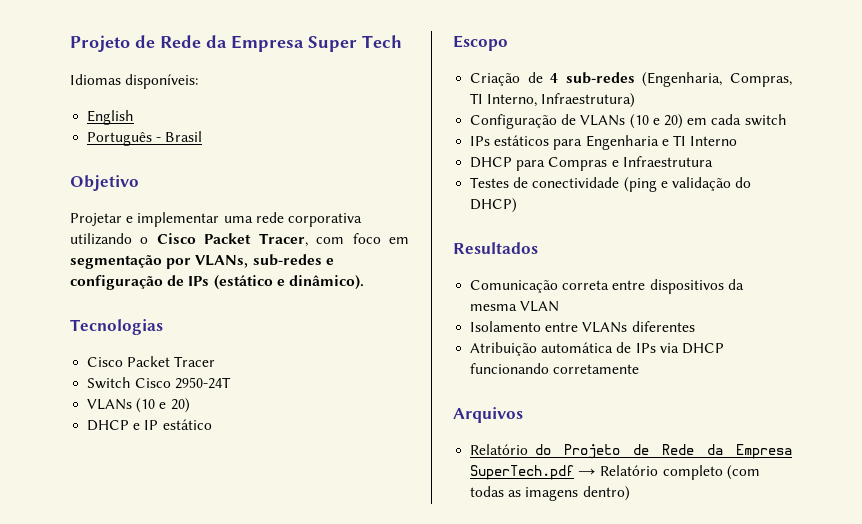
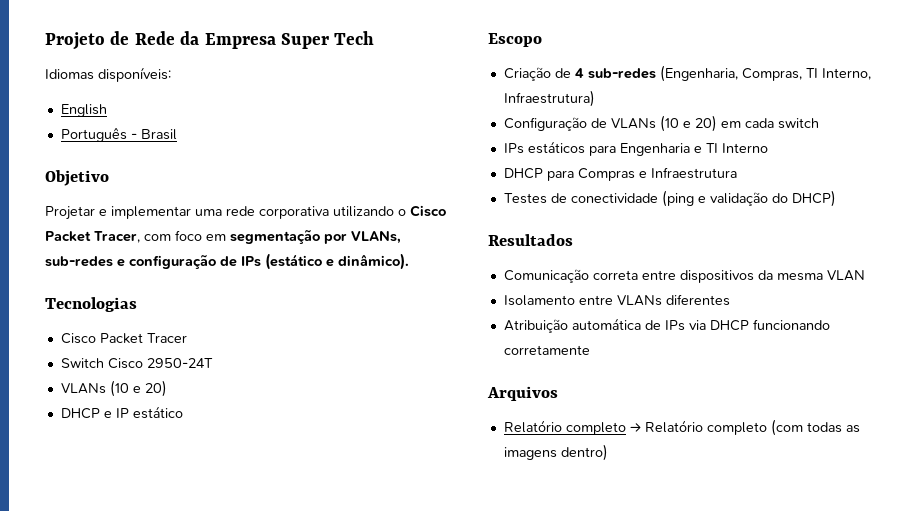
- Relatório do Projeto de Rede da Empresa SuperTech.pdf → Relatório completo (com todas as imagens dentro)
+ Relatório completo → Relatório completo (com todas as imagens dentro)

